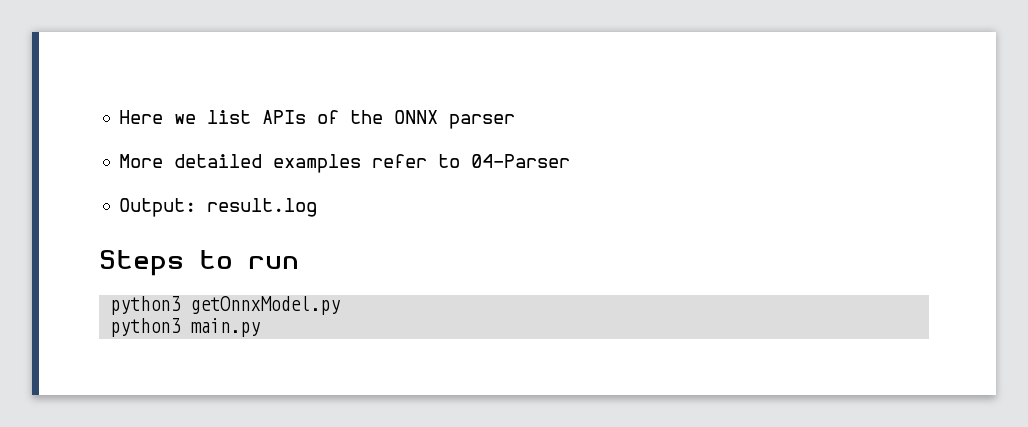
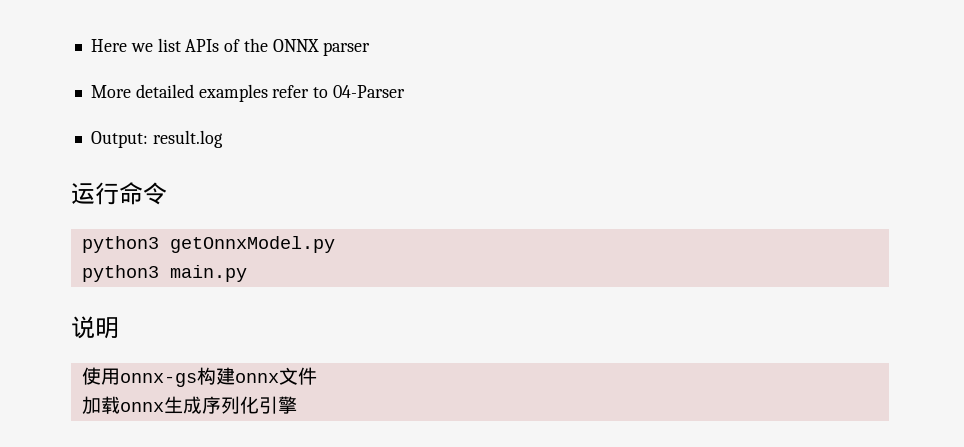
- Steps to run
+ 运行命令
+ 说明
+ 使用onnx-gs构建onnx文件
+ 加载onnx生成序列化引擎

